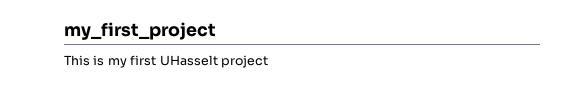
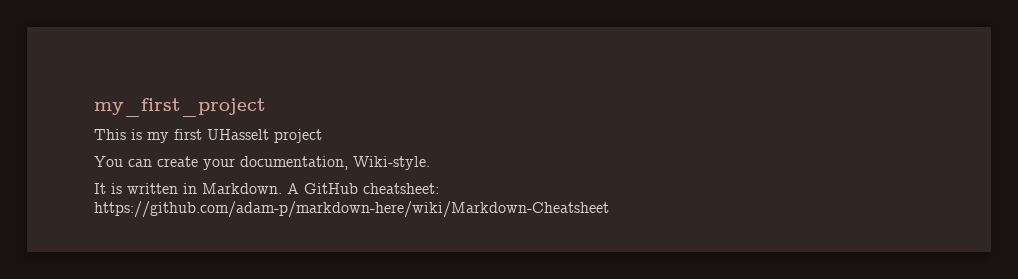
+ You can create your documentation, Wiki-style.
+ It is written in Markdown. A GitHub cheatsheet: https://github.com/adam-p/markdown-here/wiki/Markdown-Cheatsheet

